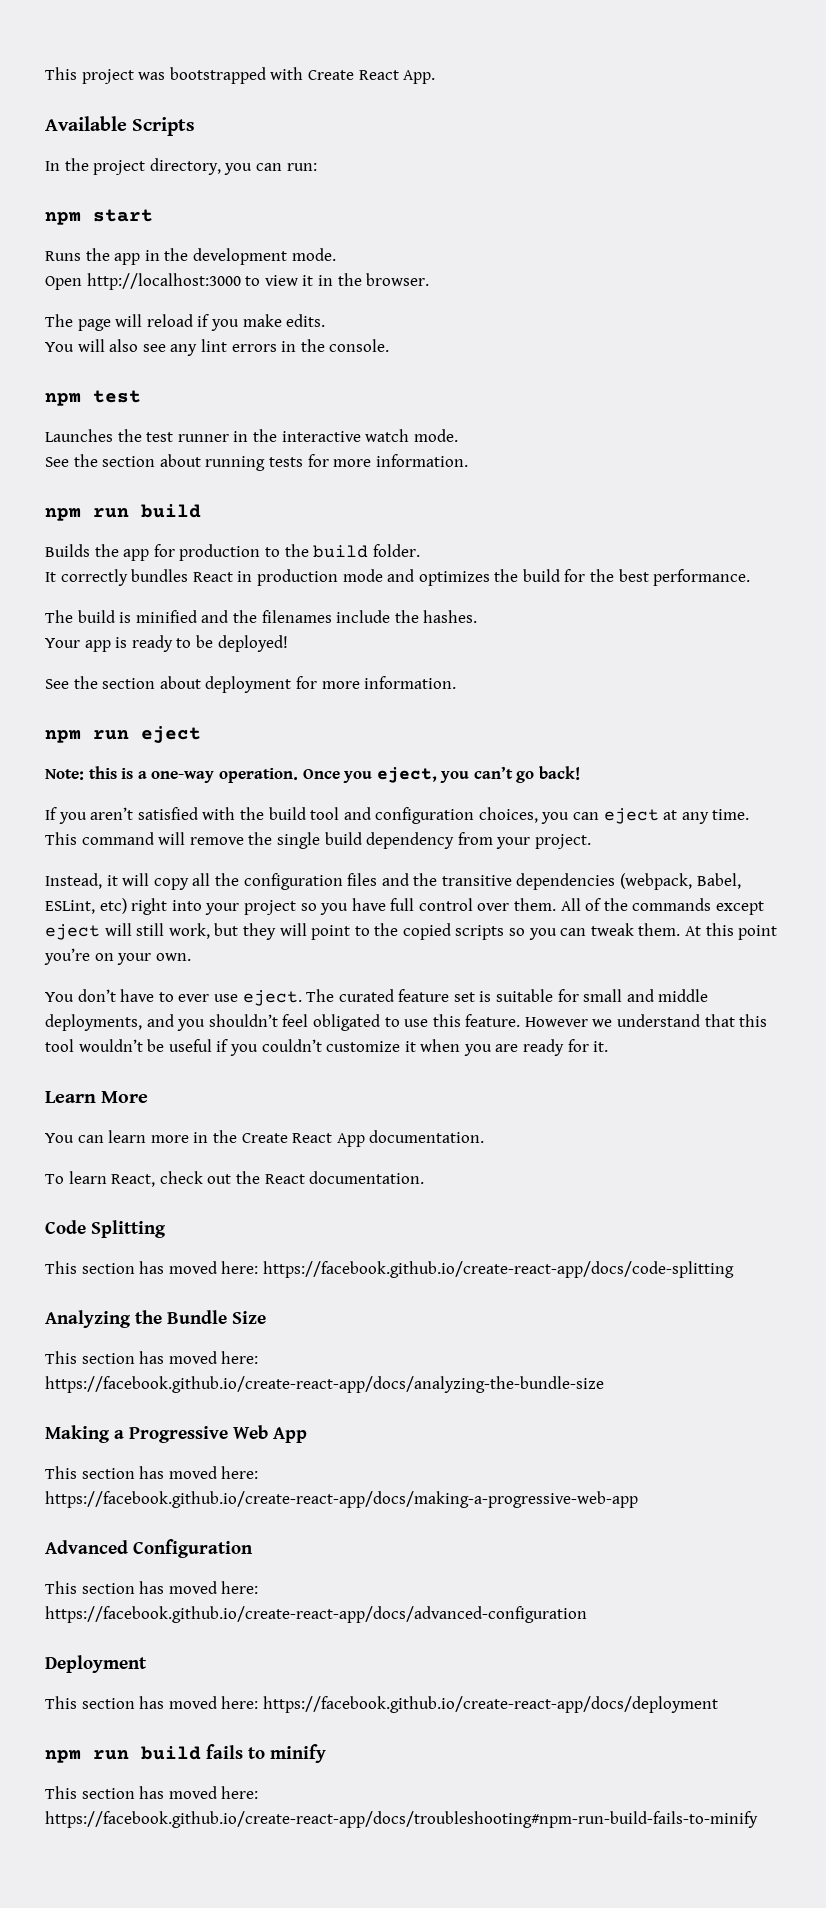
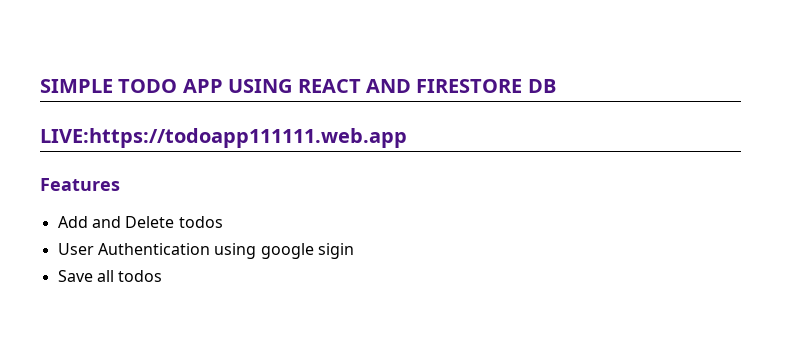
- This project was bootstrapped with Create React App.
- Available Scripts
- In the project directory, you can run:
- npm start
- Runs the app in the development mode.
- Open http://localhost:3000 to view it in the browser.
- The page will reload if you make edits.
- You will also see any lint errors in the console.
- npm test
- Launches the test runner in the interactive watch mode.
- See the section about running tests for more information.
- npm run build
- Builds the app for production to the build folder.
- It correctly bundles React in production mode and optimizes the build for the best performance.
- The build is minified and the filenames include the hashes.
- Your app is ready to be deployed!
- See the section about deployment for more information.
- npm run eject
- Note: this is a one-way operation. Once you eject, you can’t go back!
- If you aren’t satisfied with the build tool and configuration choices, you can eject at any time. This command will remove the single build dependency from your project.
- Instead, it will copy all the configuration files and the transitive dependencies (webpack, Babel, ESLint, etc) right into your project so you have full control over them. All of the commands except eject will still work, but they will point to the copied scripts so you can tweak them. At this point you’re on your own.
- You don’t have to ever use eject. The curated feature set is suitable for small and middle deployments, and you shouldn’t feel obligated to use this feature. However we understand that this tool wouldn’t be useful if you couldn’t customize it when you are ready for it.
- Learn More
- You can learn more in the Create React App documentation.
- To learn React, check out the React documentation.
- Code Splitting
- This section has moved here: https://facebook.github.io/create-react-app/docs/code-splitting
- Analyzing the Bundle Size
- This section has moved here: https://facebook.github.io/create-react-app/docs/analyzing-the-bundle-size
- Making a Progressive Web App
- This section has moved here: https://facebook.github.io/create-react-app/docs/making-a-progressive-web-app
- Advanced Configuration
- This section has moved here: https://facebook.github.io/create-react-app/docs/advanced-configuration
- Deployment
- This section has moved here: https://facebook.github.io/create-react-app/docs/deployment
- npm run build fails to minify
- This section has moved here: https://facebook.github.io/create-react-app/docs/troubleshooting#npm-run-build-fails-to-minify
+ SIMPLE TODO APP USING REACT AND FIRESTORE DB
+ LIVE:https://todoapp111111.web.app
+ Features
+ Add and Delete todos
+ User Authentication using google sigin
+ Save all todos

